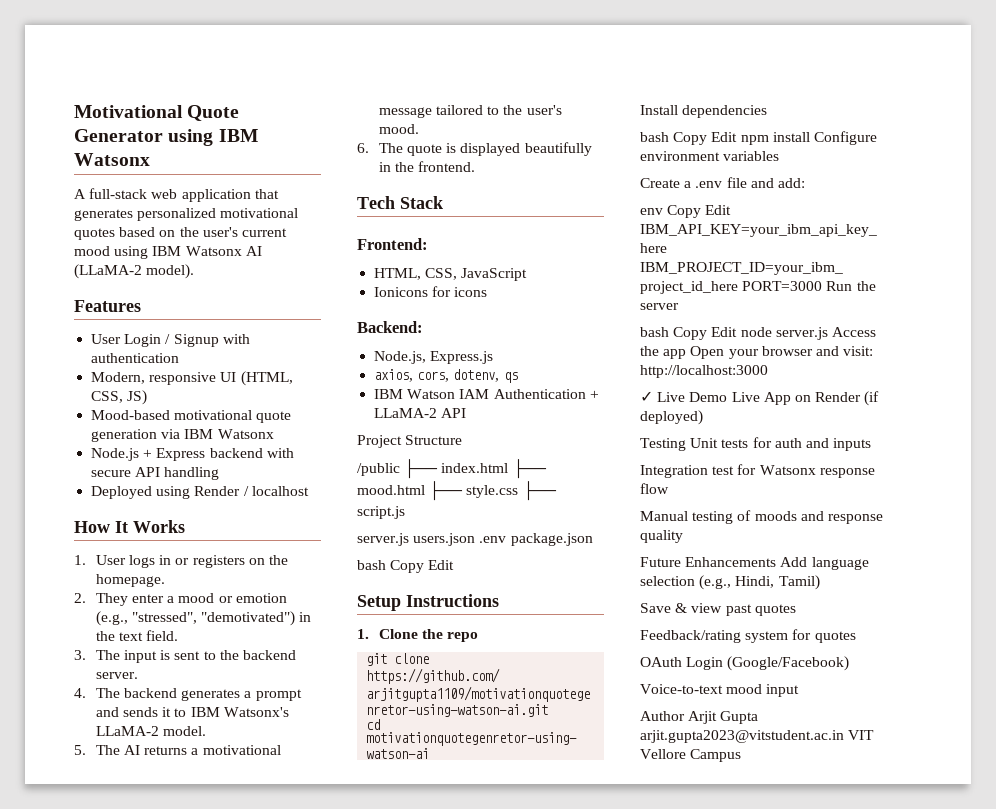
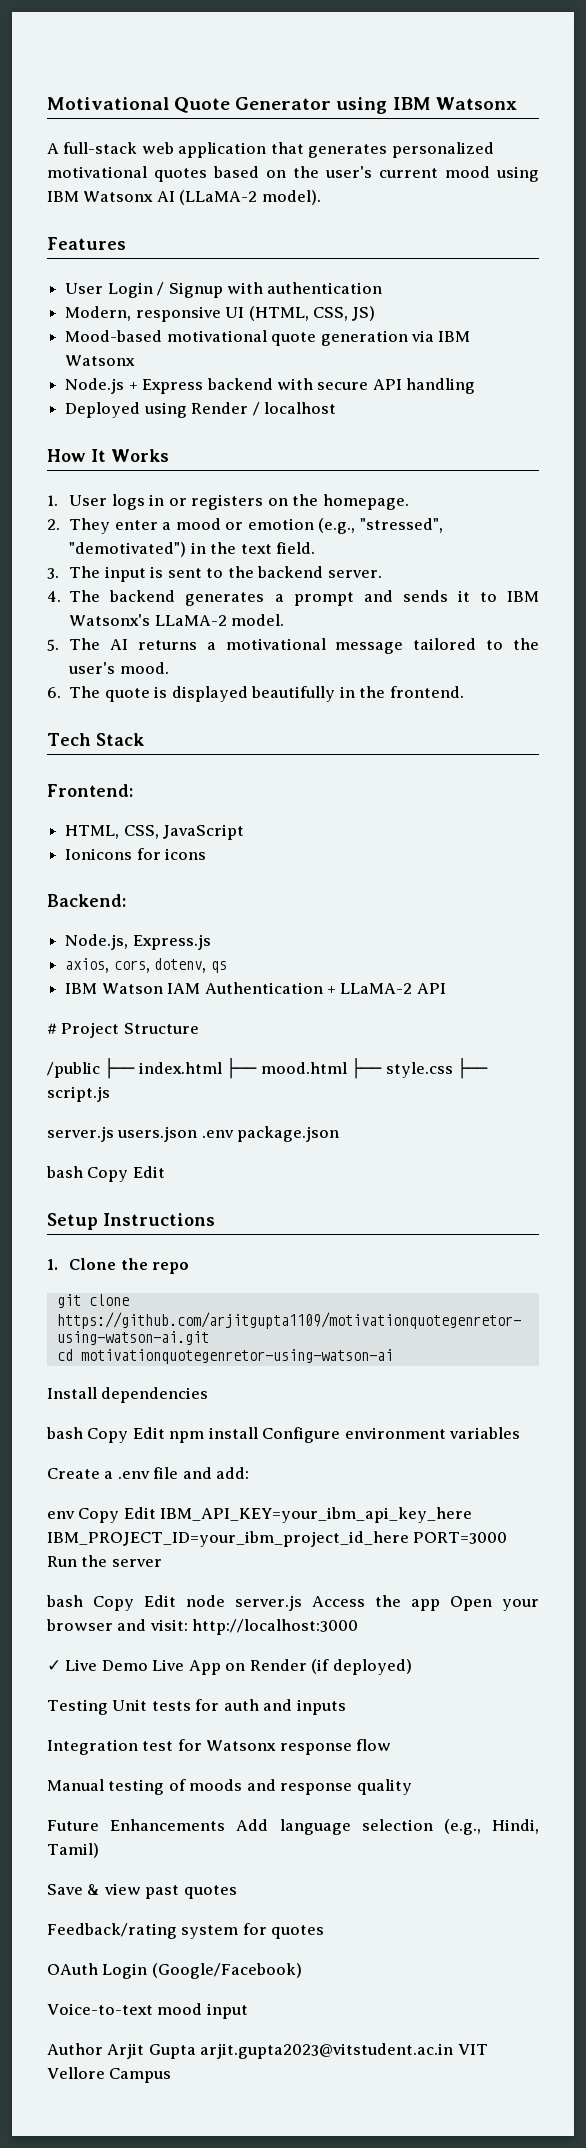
- Project Structure
+ # Project Structure

